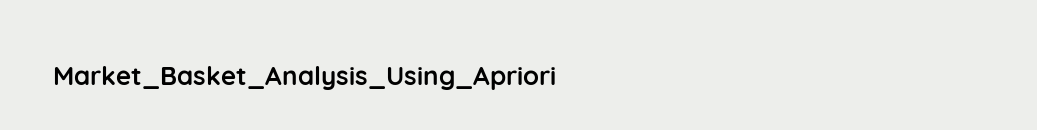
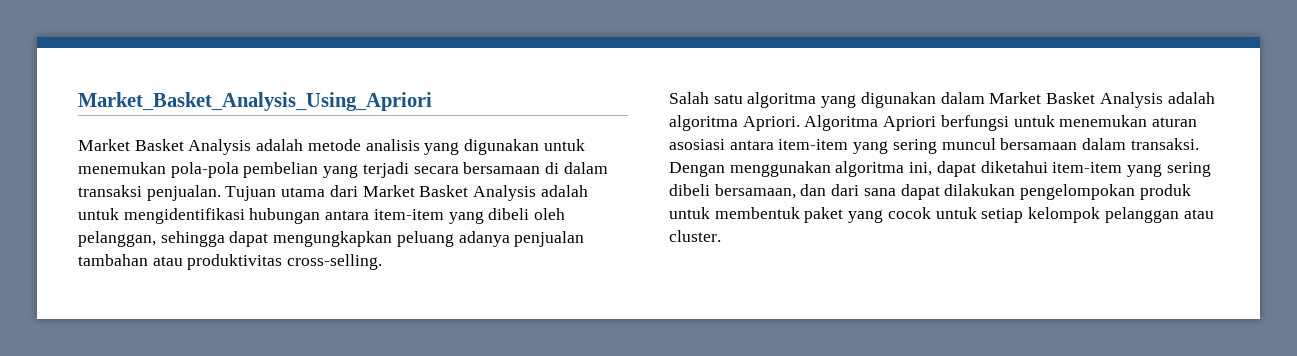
+ Market Basket Analysis adalah metode analisis yang digunakan untuk menemukan pola-pola pembelian yang terjadi secara bersamaan di dalam transaksi penjualan. Tujuan utama dari Market Basket Analysis adalah untuk mengidentifikasi hubungan antara item-item yang dibeli oleh pelanggan, sehingga dapat mengungkapkan peluang adanya penjualan tambahan atau produktivitas cross-selling.
+ Salah satu algoritma yang digunakan dalam Market Basket Analysis adalah algoritma Apriori. Algoritma Apriori berfungsi untuk menemukan aturan asosiasi antara item-item yang sering muncul bersamaan dalam transaksi. Dengan menggunakan algoritma ini, dapat diketahui item-item yang sering dibeli bersamaan, dan dari sana dapat dilakukan pengelompokan produk untuk membentuk paket yang cocok untuk setiap kelompok pelanggan atau cluster.

